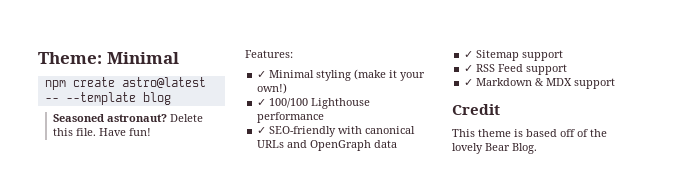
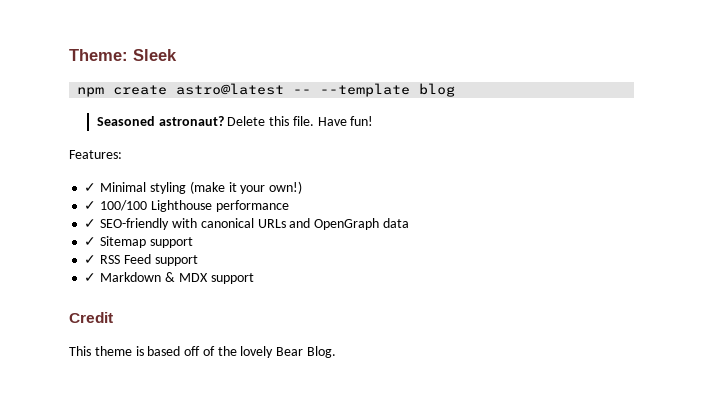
- Theme: Minimal
+ Theme: Sleek

